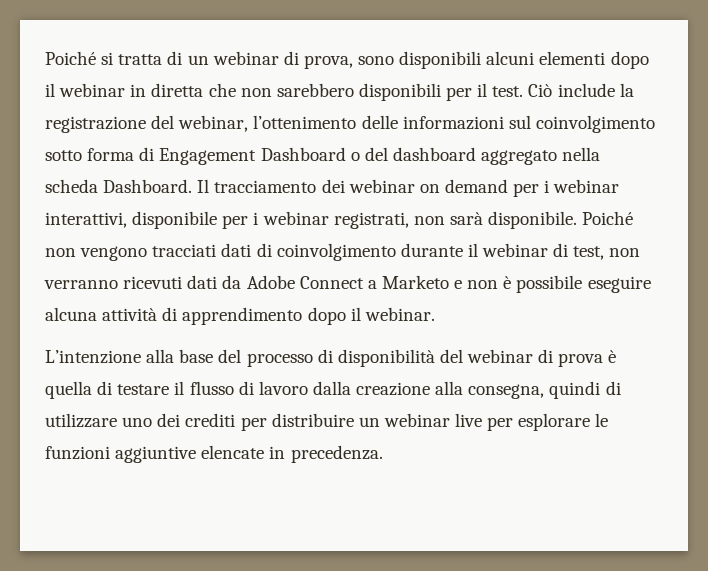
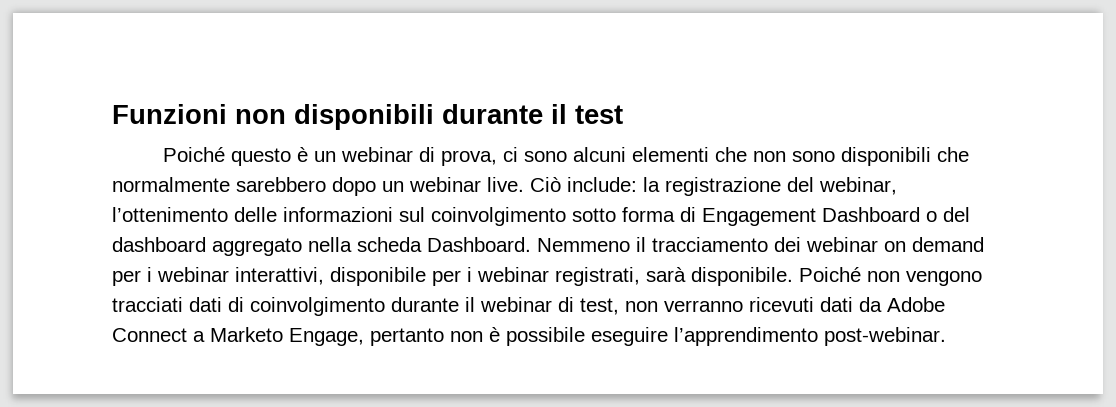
- Poiché si tratta di un webinar di prova, sono disponibili alcuni elementi dopo il webinar in diretta che non sarebbero disponibili per il test. Ciò include la registrazione del webinar, l’ottenimento delle informazioni sul coinvolgimento sotto forma di Engagement Dashboard o del dashboard aggregato nella scheda Dashboard.
+ Funzioni non disponibili durante il test
+ Poiché questo è un webinar di prova, ci sono alcuni elementi che non sono disponibili che normalmente sarebbero dopo un webinar live. Ciò include: la registrazione del webinar, l’ottenimento delle informazioni sul coinvolgimento sotto forma di Engagement Dashboard o del dashboard aggregato nella scheda Dashboard.
- Il tracciamento dei webinar on demand per i webinar interattivi, disponibile per i webinar registrati, non sarà disponibile.
+ Nemmeno il tracciamento dei webinar on demand per i webinar interattivi, disponibile per i webinar registrati, sarà disponibile.
- Poiché non vengono tracciati dati di coinvolgimento durante il webinar di test, non verranno ricevuti dati da Adobe Connect a Marketo e non è possibile eseguire alcuna attività di apprendimento dopo il webinar.
- L’intenzione alla base del processo di disponibilità del webinar di prova è quella di testare il flusso di lavoro dalla creazione alla consegna, quindi di utilizzare uno dei crediti per distribuire un webinar live per esplorare le funzioni aggiuntive elencate in precedenza.
+ Poiché non vengono tracciati dati di coinvolgimento durante il webinar di test, non verranno ricevuti dati da Adobe Connect a Marketo Engage, pertanto non è possibile eseguire l’apprendimento post-webinar.

